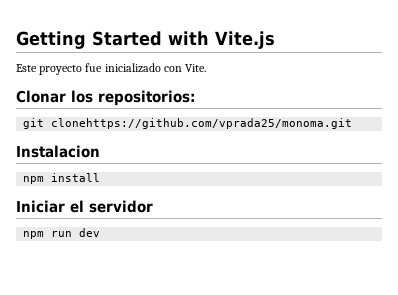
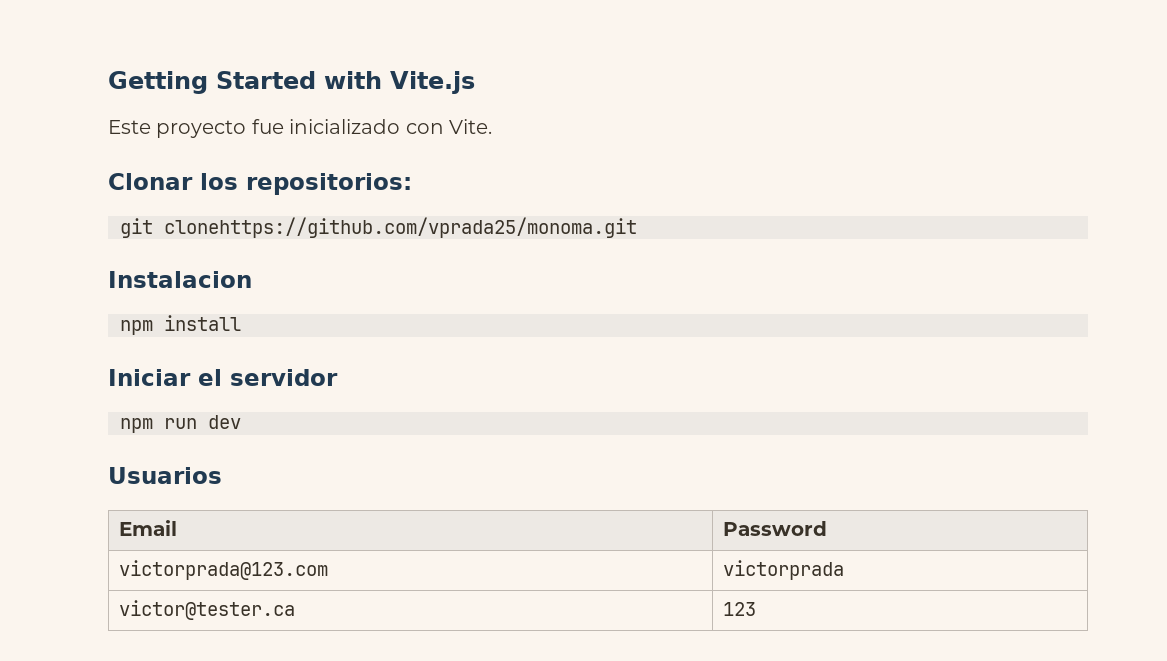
+ Usuarios
+ Email | Password
+ victorprada@123.com | victorprada
+ victor@tester.ca | 123

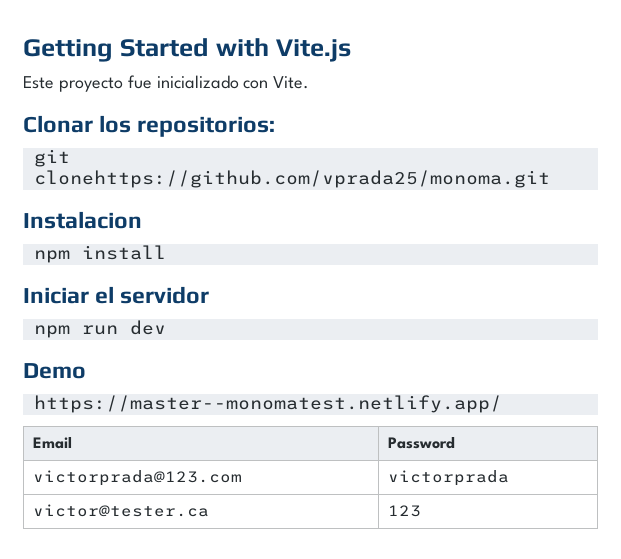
- Usuarios
+ Demo
+ https://master--monomatest.netlify.app/

